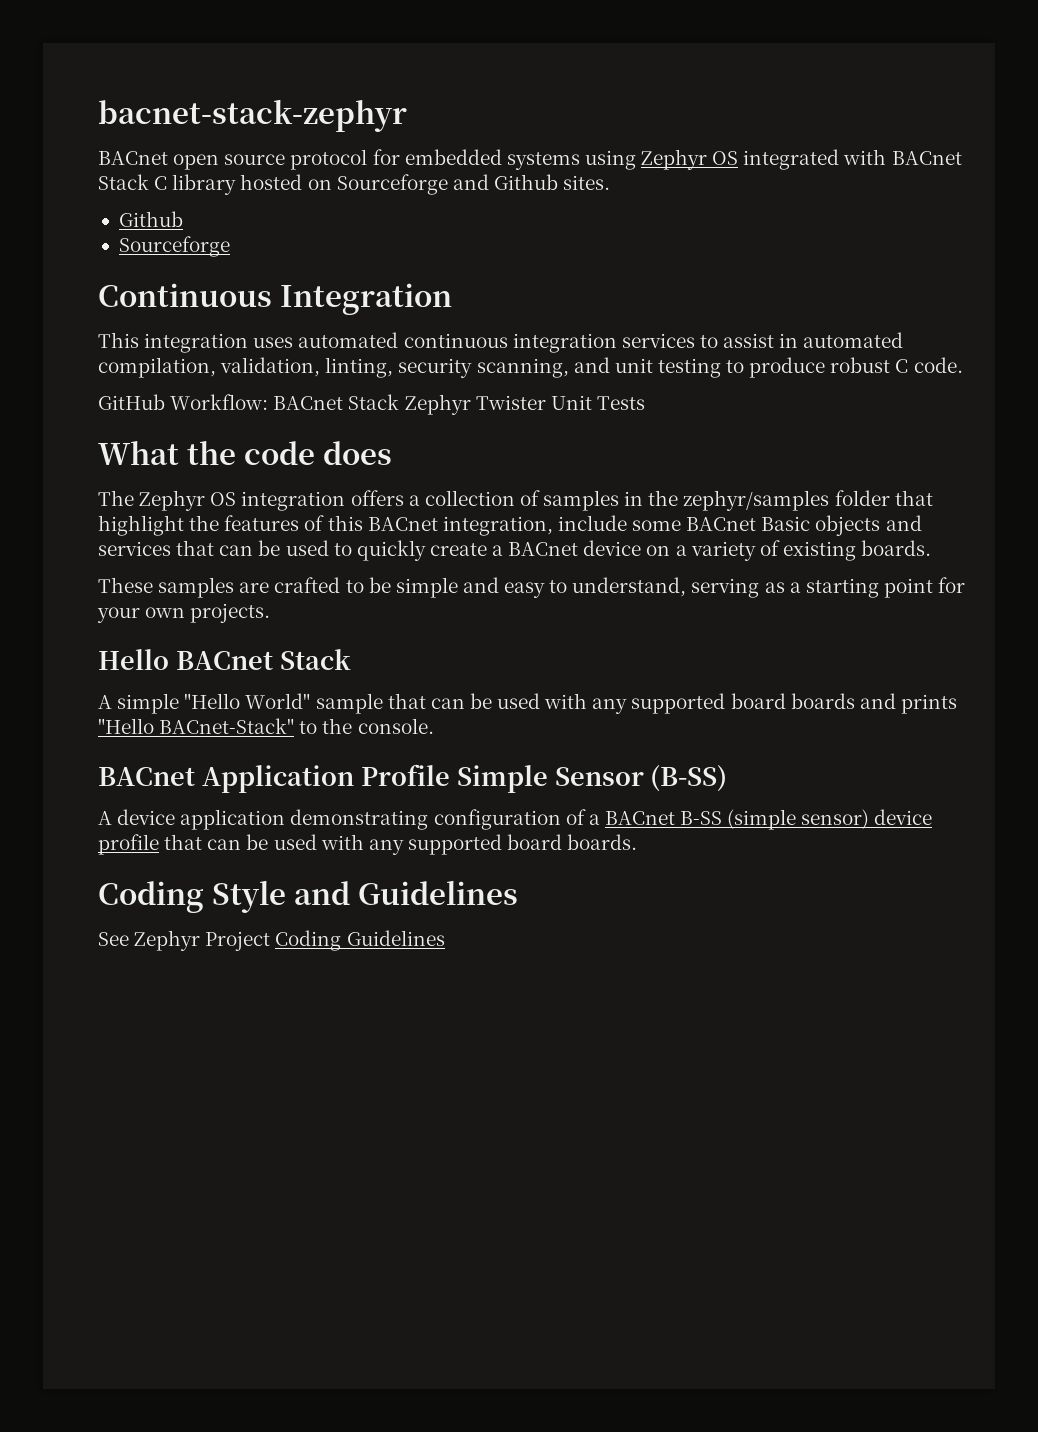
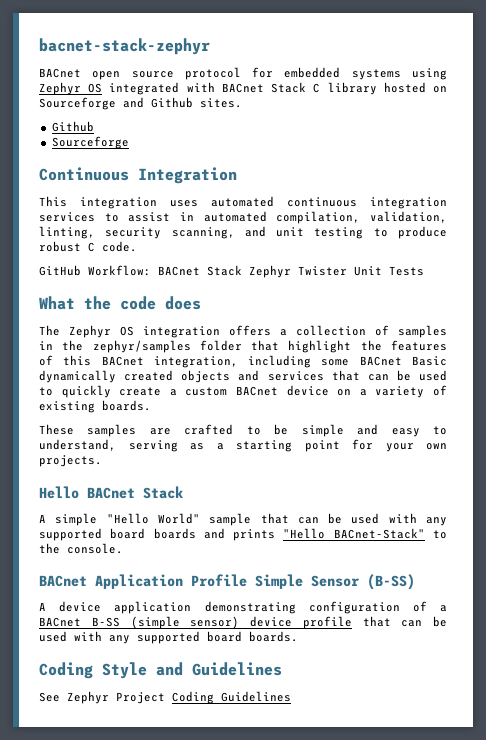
- The Zephyr OS integration offers a collection of samples in the zephyr/samples folder that highlight the features of this BACnet integration, include some BACnet Basic objects and services that can be used to quickly create a BACnet device on a variety of existing boards.
+ The Zephyr OS integration offers a collection of samples in the zephyr/samples folder that highlight the features of this BACnet integration, including some BACnet Basic dynamically created objects and services that can be used to quickly create a custom BACnet device on a variety of existing boards.

